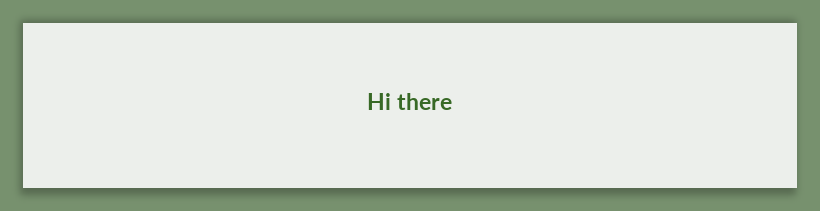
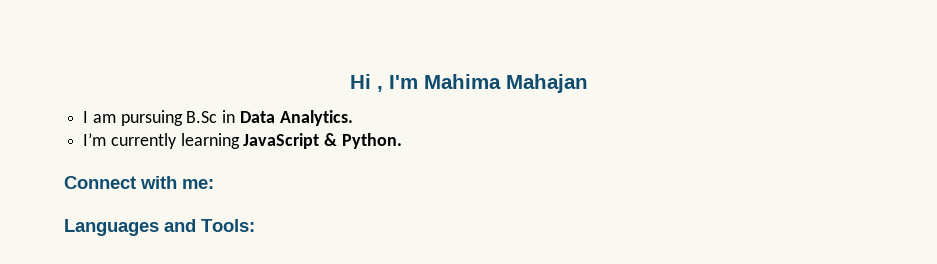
- Hi there
+ Hi , I'm Mahima Mahajan
+ I am pursuing B.Sc in Data Analytics.
+ I’m currently learning JavaScript & Python.
+ Connect with me:
+ Languages and Tools:

